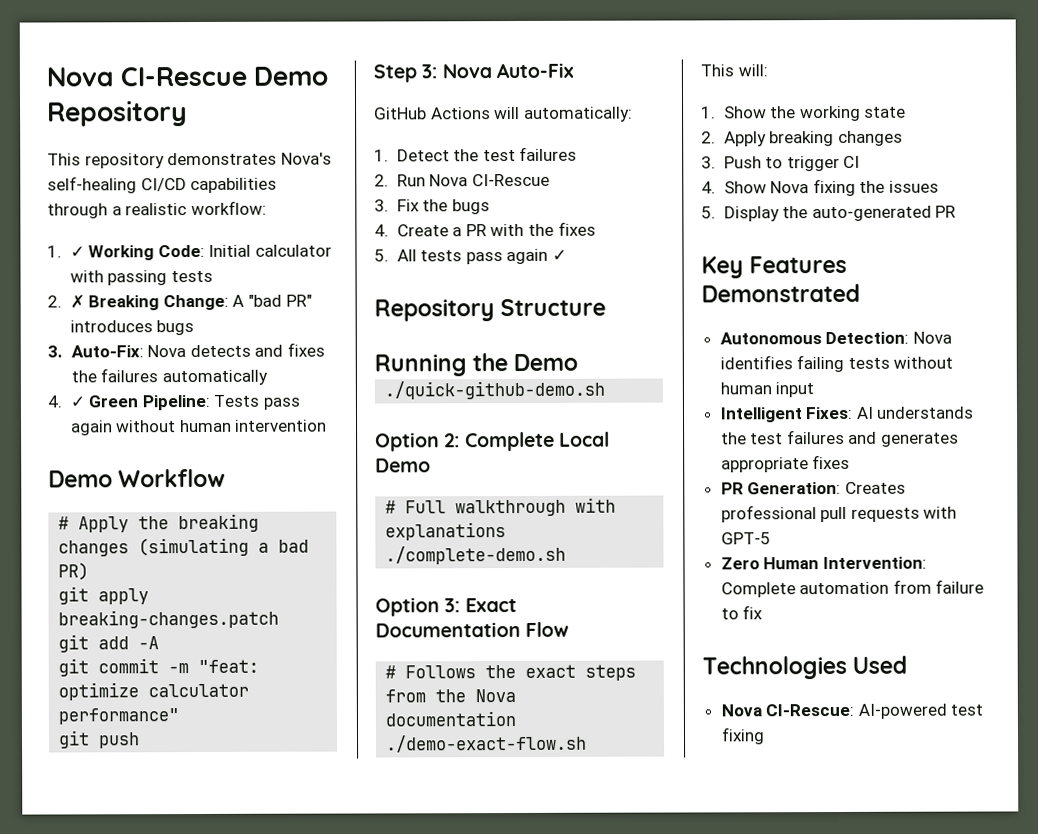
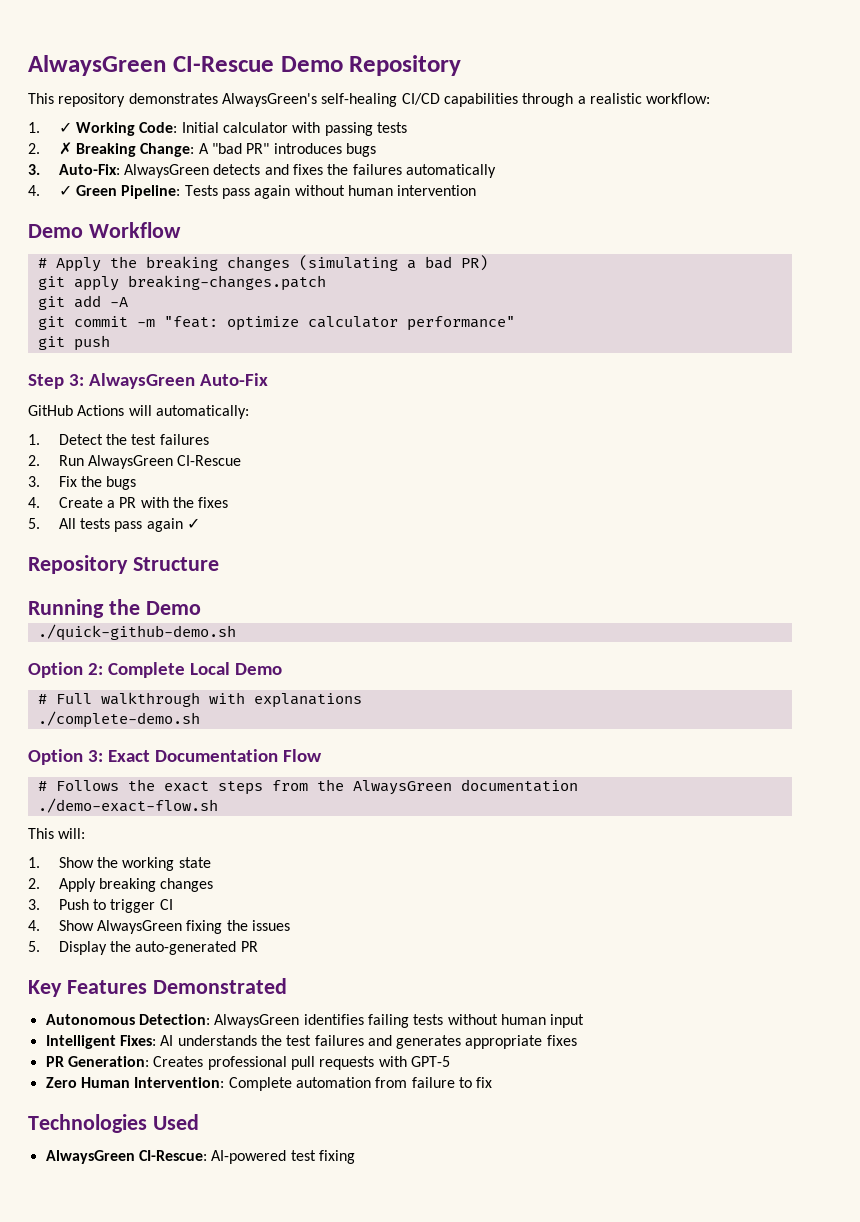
- Nova CI-Rescue Demo Repository
+ AlwaysGreen CI-Rescue Demo Repository
- This repository demonstrates Nova's self-healing CI/CD capabilities through a realistic workflow:
+ This repository demonstrates AlwaysGreen's self-healing CI/CD capabilities through a realistic workflow:
- 3. Auto-Fix: Nova detects and fixes the failures automatically
+ 3. Auto-Fix: AlwaysGreen detects and fixes the failures automatically
- Step 3: Nova Auto-Fix
+ Step 3: AlwaysGreen Auto-Fix
- 2. Run Nova CI-Rescue
+ 2. Run AlwaysGreen CI-Rescue
- # Follows the exact steps from the Nova documentation
+ # Follows the exact steps from the AlwaysGreen documentation
- 4. Show Nova fixing the issues
+ 4. Show AlwaysGreen fixing the issues
- Autonomous Detection: Nova identifies failing tests without human input
+ Autonomous Detection: AlwaysGreen identifies failing tests without human input
- Nova CI-Rescue: AI-powered test fixing
+ AlwaysGreen CI-Rescue: AI-powered test fixing

